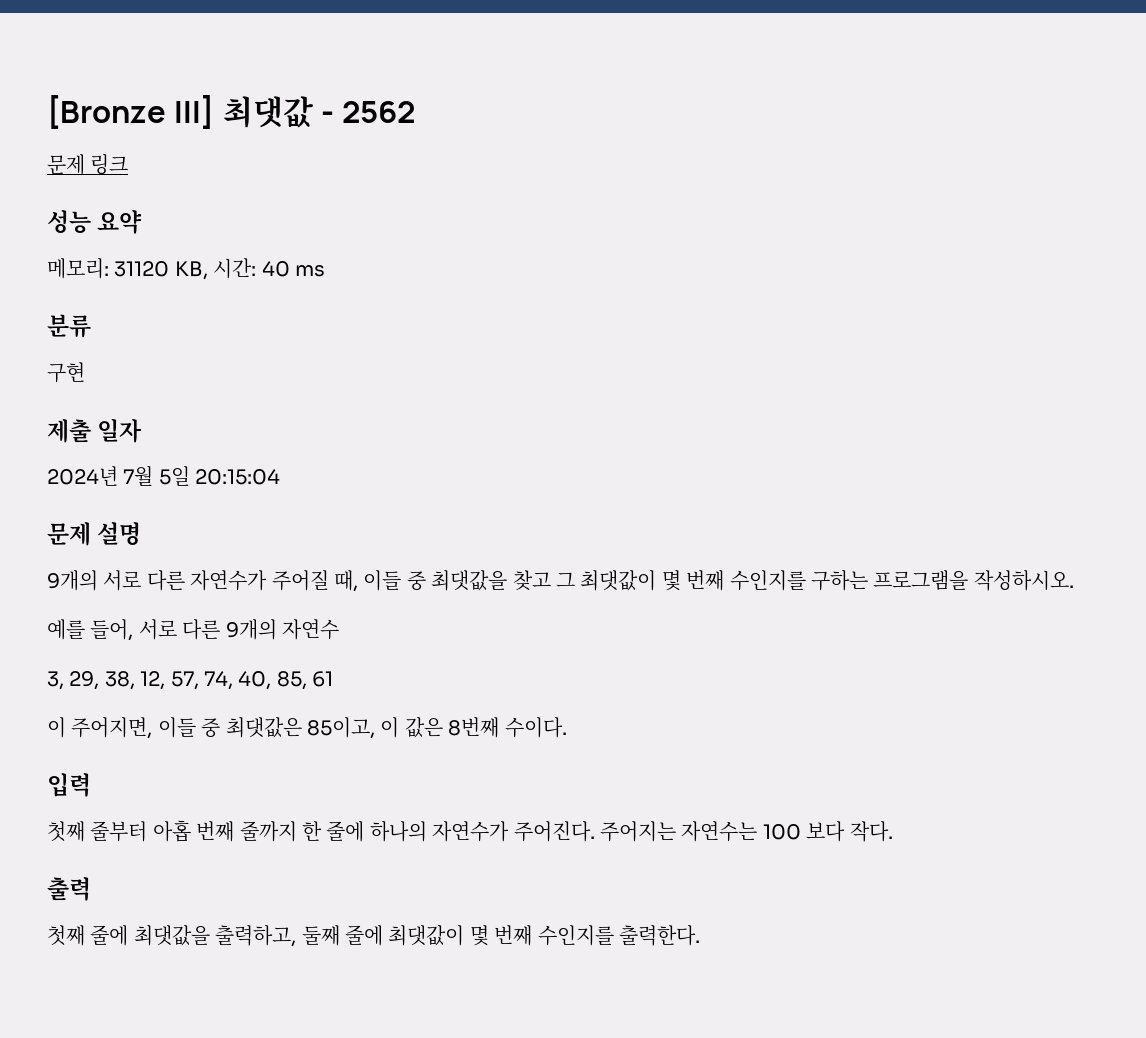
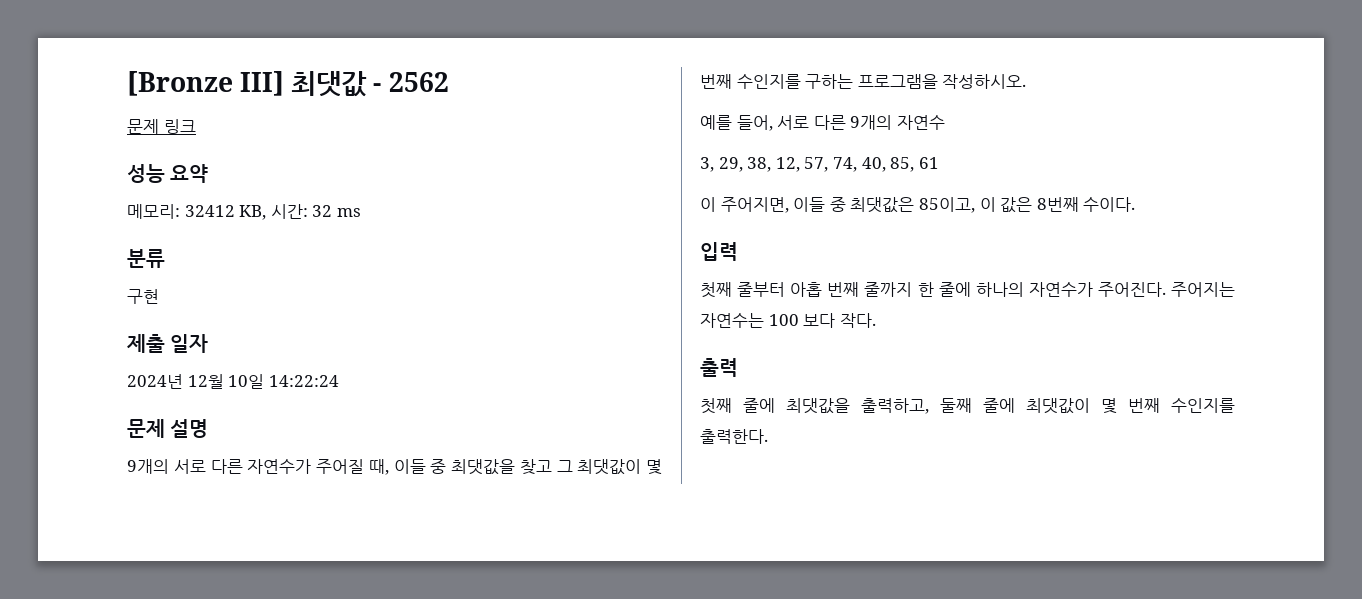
- 메모리: 31120 KB, 시간: 40 ms
+ 메모리: 32412 KB, 시간: 32 ms
- 2024년 7월 5일 20:15:04
+ 2024년 12월 10일 14:22:24

